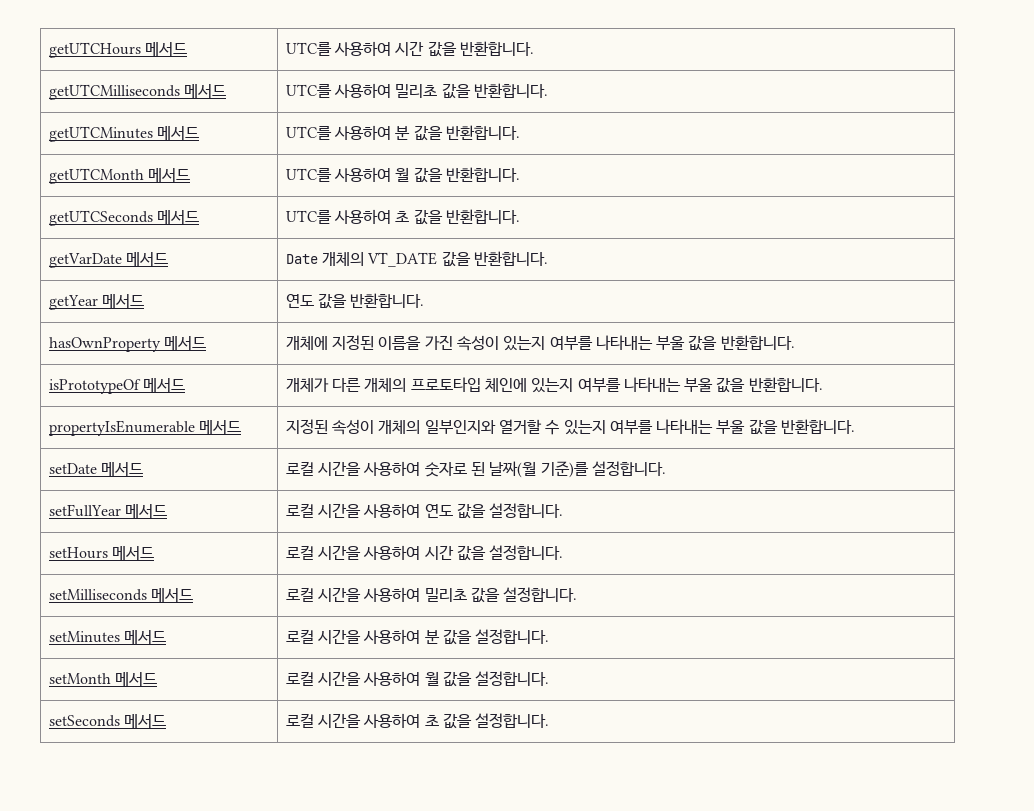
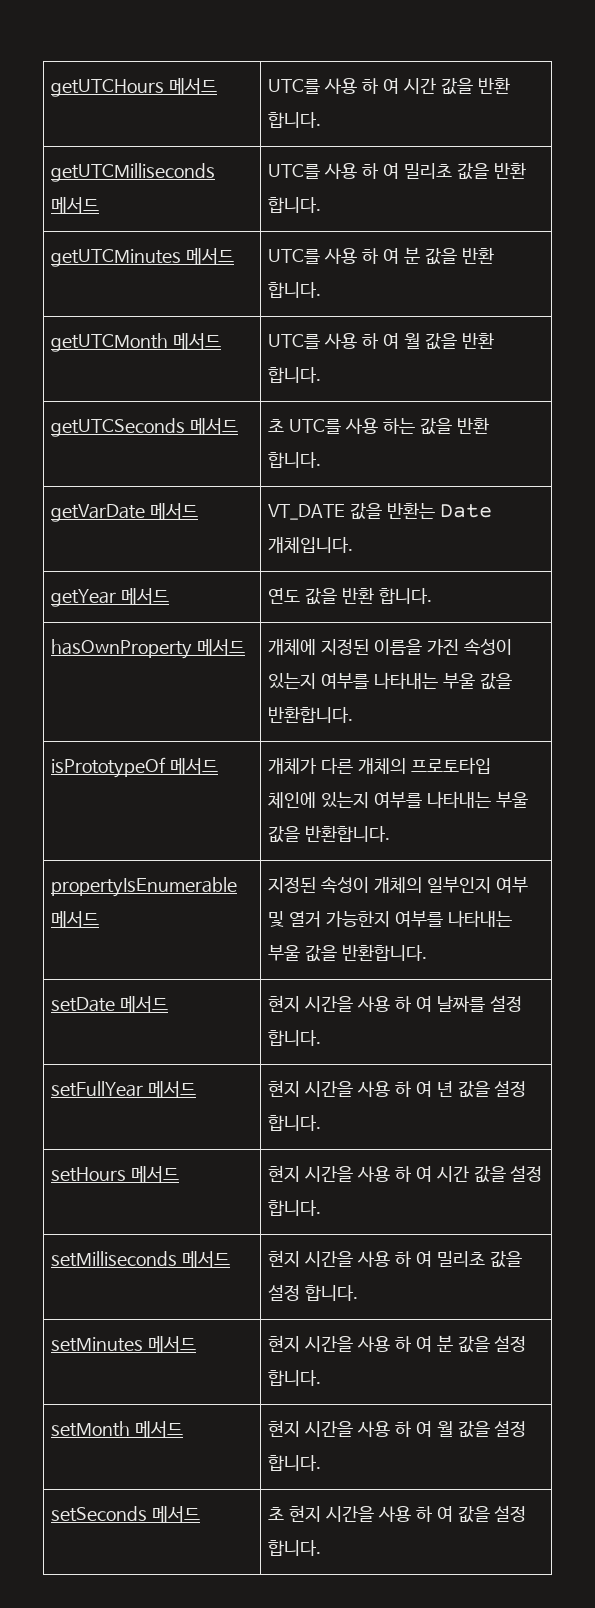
- getUTCHours 메서드 | UTC를 사용하여 시간 값을 반환합니다.
- getUTCMilliseconds 메서드 | UTC를 사용하여 밀리초 값을 반환합니다.
- getUTCMinutes 메서드 | UTC를 사용하여 분 값을 반환합니다.
- getUTCMonth 메서드 | UTC를 사용하여 월 값을 반환합니다.
- getUTCSeconds 메서드 | UTC를 사용하여 초 값을 반환합니다.
- getVarDate 메서드 | Date 개체의 VT_DATE 값을 반환합니다.
+ getUTCHours 메서드 | UTC를 사용 하 여 시간 값을 반환 합니다.
+ getUTCMilliseconds 메서드 | UTC를 사용 하 여 밀리초 값을 반환 합니다.
+ getUTCMinutes 메서드 | UTC를 사용 하 여 분 값을 반환 합니다.
+ getUTCMonth 메서드 | UTC를 사용 하 여 월 값을 반환 합니다.
+ getUTCSeconds 메서드 | 초 UTC를 사용 하는 값을 반환 합니다.
+ getVarDate 메서드 | VT_DATE 값을 반환는 Date 개체입니다.
- getYear 메서드 | 연도 값을 반환합니다.
+ getYear 메서드 | 연도 값을 반환 합니다.
- propertyIsEnumerable 메서드 | 지정된 속성이 개체의 일부인지와 열거할 수 있는지 여부를 나타내는 부울 값을 반환합니다.
+ propertyIsEnumerable 메서드 | 지정된 속성이 개체의 일부인지 여부 및 열거 가능한지 여부를 나타내는 부울 값을 반환합니다.
- setDate 메서드 | 로컬 시간을 사용하여 숫자로 된 날짜(월 기준)를 설정합니다.
- setFullYear 메서드 | 로컬 시간을 사용하여 연도 값을 설정합니다.
- setHours 메서드 | 로컬 시간을 사용하여 시간 값을 설정합니다.
- setMilliseconds 메서드 | 로컬 시간을 사용하여 밀리초 값을 설정합니다.
- setMinutes 메서드 | 로컬 시간을 사용하여 분 값을 설정합니다.
- setMonth 메서드 | 로컬 시간을 사용하여 월 값을 설정합니다.
- setSeconds 메서드 | 로컬 시간을 사용하여 초 값을 설정합니다.
+ setDate 메서드 | 현지 시간을 사용 하 여 날짜를 설정 합니다.
+ setFullYear 메서드 | 현지 시간을 사용 하 여 년 값을 설정 합니다.
+ setHours 메서드 | 현지 시간을 사용 하 여 시간 값을 설정 합니다.
+ setMilliseconds 메서드 | 현지 시간을 사용 하 여 밀리초 값을 설정 합니다.
+ setMinutes 메서드 | 현지 시간을 사용 하 여 분 값을 설정 합니다.
+ setMonth 메서드 | 현지 시간을 사용 하 여 월 값을 설정 합니다.
+ setSeconds 메서드 | 초 현지 시간을 사용 하 여 값을 설정 합니다.

